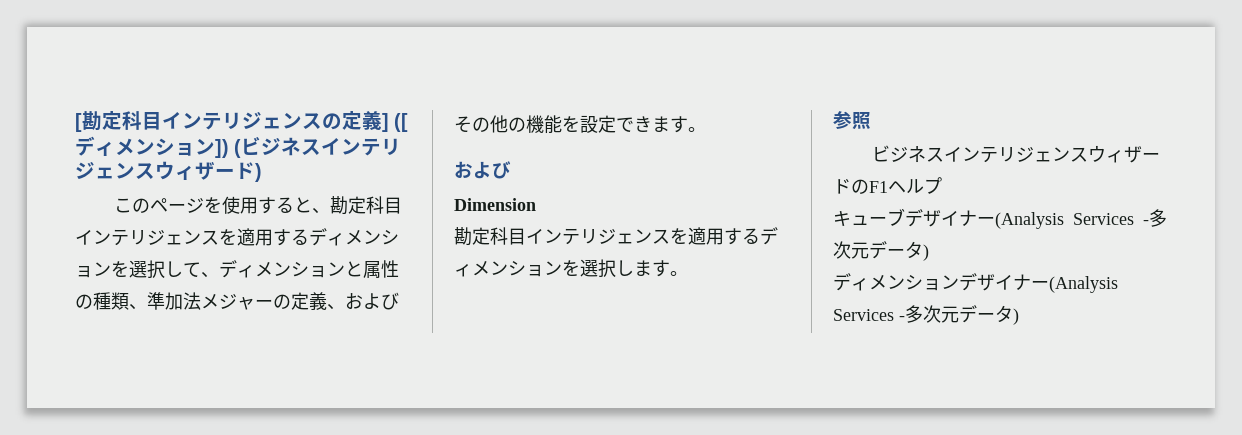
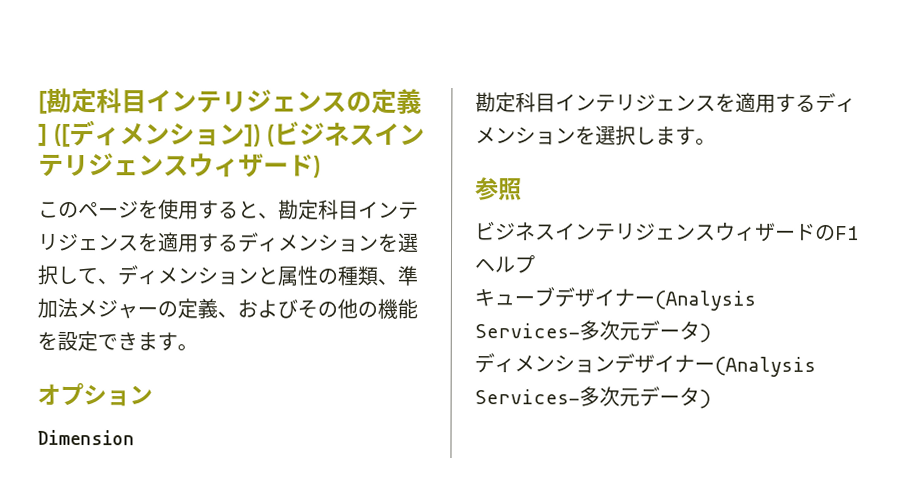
  このページを使用すると、勘定科目インテリジェンスを適用するディメンションを選択して、ディメンションと属性の種類、準加法メジャーの定義、およびその他の機能を設定できます。
- および
+ オプション
- キューブデザイナー(Analysis Services -多次元データ)
+ キューブデザイナー(Analysis Services-多次元データ)
- ディメンションデザイナー(Analysis Services -多次元データ)
+ ディメンションデザイナー(Analysis Services-多次元データ)

